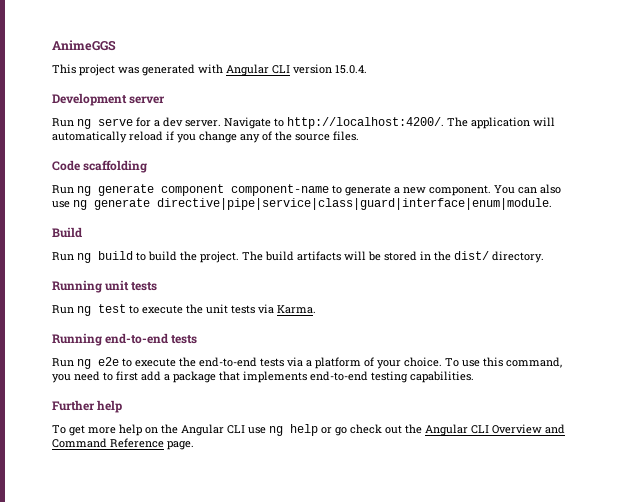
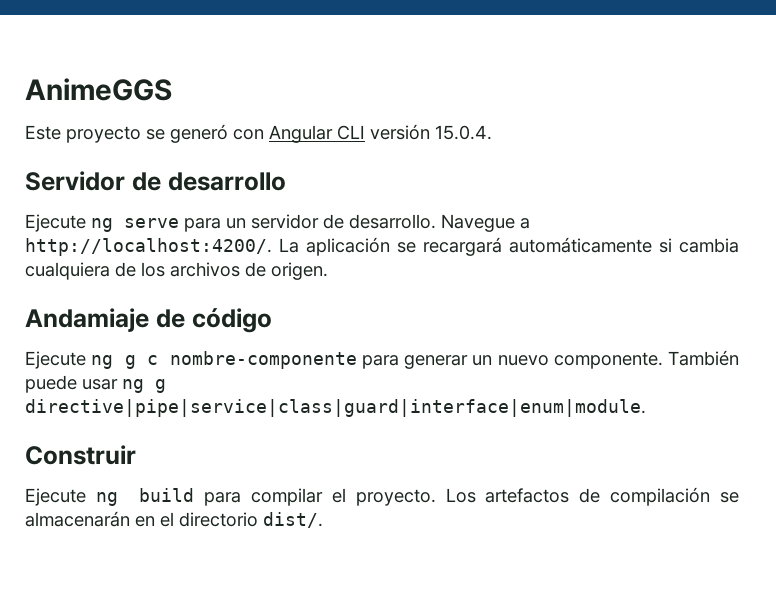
- This project was generated with Angular CLI version 15.0.4.
+ Este proyecto se generó con Angular CLI versión 15.0.4.
- Development server
- Run ng serve for a dev server. Navigate to http://localhost:4200/. The application will automatically reload if you change any of the source files.
- Code scaffolding
- Run ng generate component component-name to generate a new component. You can also use ng generate directive|pipe|service|class|guard|interface|enum|module.
- Build
- Run ng build to build the project. The build artifacts will be stored in the dist/ directory.
- Running unit tests
- Run ng test to execute the unit tests via Karma.
- Running end-to-end tests
- Run ng e2e to execute the end-to-end tests via a platform of your choice. To use this command, you need to first add a package that implements end-to-end testing capabilities.
- Further help
- To get more help on the Angular CLI use ng help or go check out the Angular CLI Overview and Command Reference page.
+ Servidor de desarrollo
+ Ejecute ng serve para un servidor de desarrollo. Navegue a http://localhost:4200/. La aplicación se recargará automáticamente si cambia cualquiera de los archivos de origen.
+ Andamiaje de código
+ Ejecute ng g c nombre-componente para generar un nuevo componente. También puede usar ng g directive|pipe|service|class|guard|interface|enum|module.
+ Construir
+ Ejecute ng build para compilar el proyecto. Los artefactos de compilación se almacenarán en el directorio dist/.

